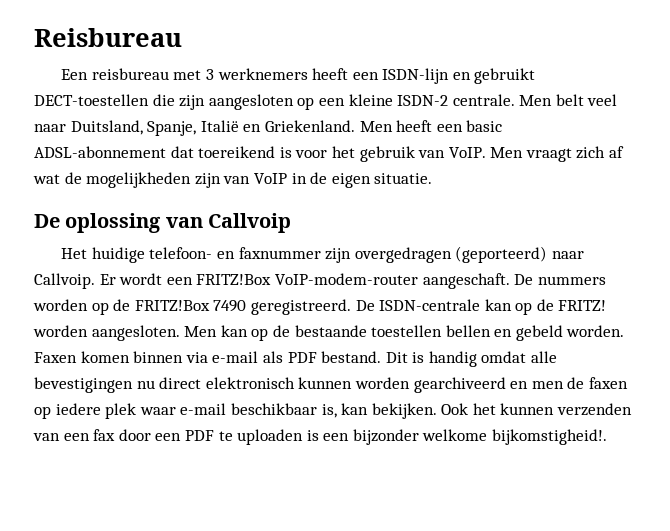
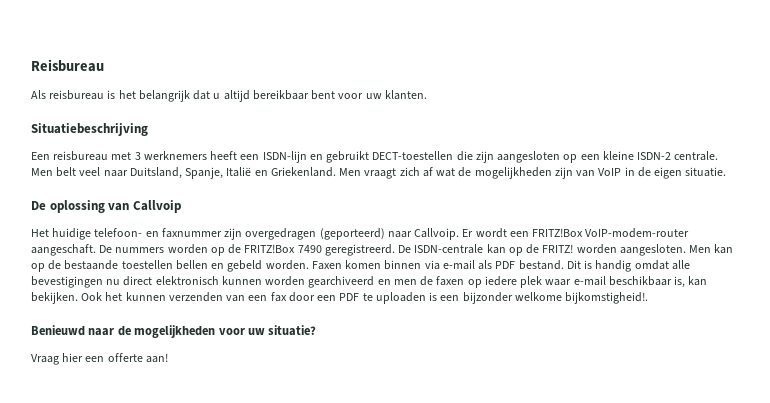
+ Als reisbureau is het belangrijk dat u altijd bereikbaar bent voor uw klanten.
+ Situatiebeschrijving
- Men heeft een basic ADSL-abonnement dat toereikend is voor het gebruik van VoIP. Men vraagt zich af wat de mogelijkheden zijn van VoIP in de eigen situatie.
+ Men vraagt zich af wat de mogelijkheden zijn van VoIP in de eigen situatie.
+ Benieuwd naar de mogelijkheden voor uw situatie?
+ Vraag hier een offerte aan!

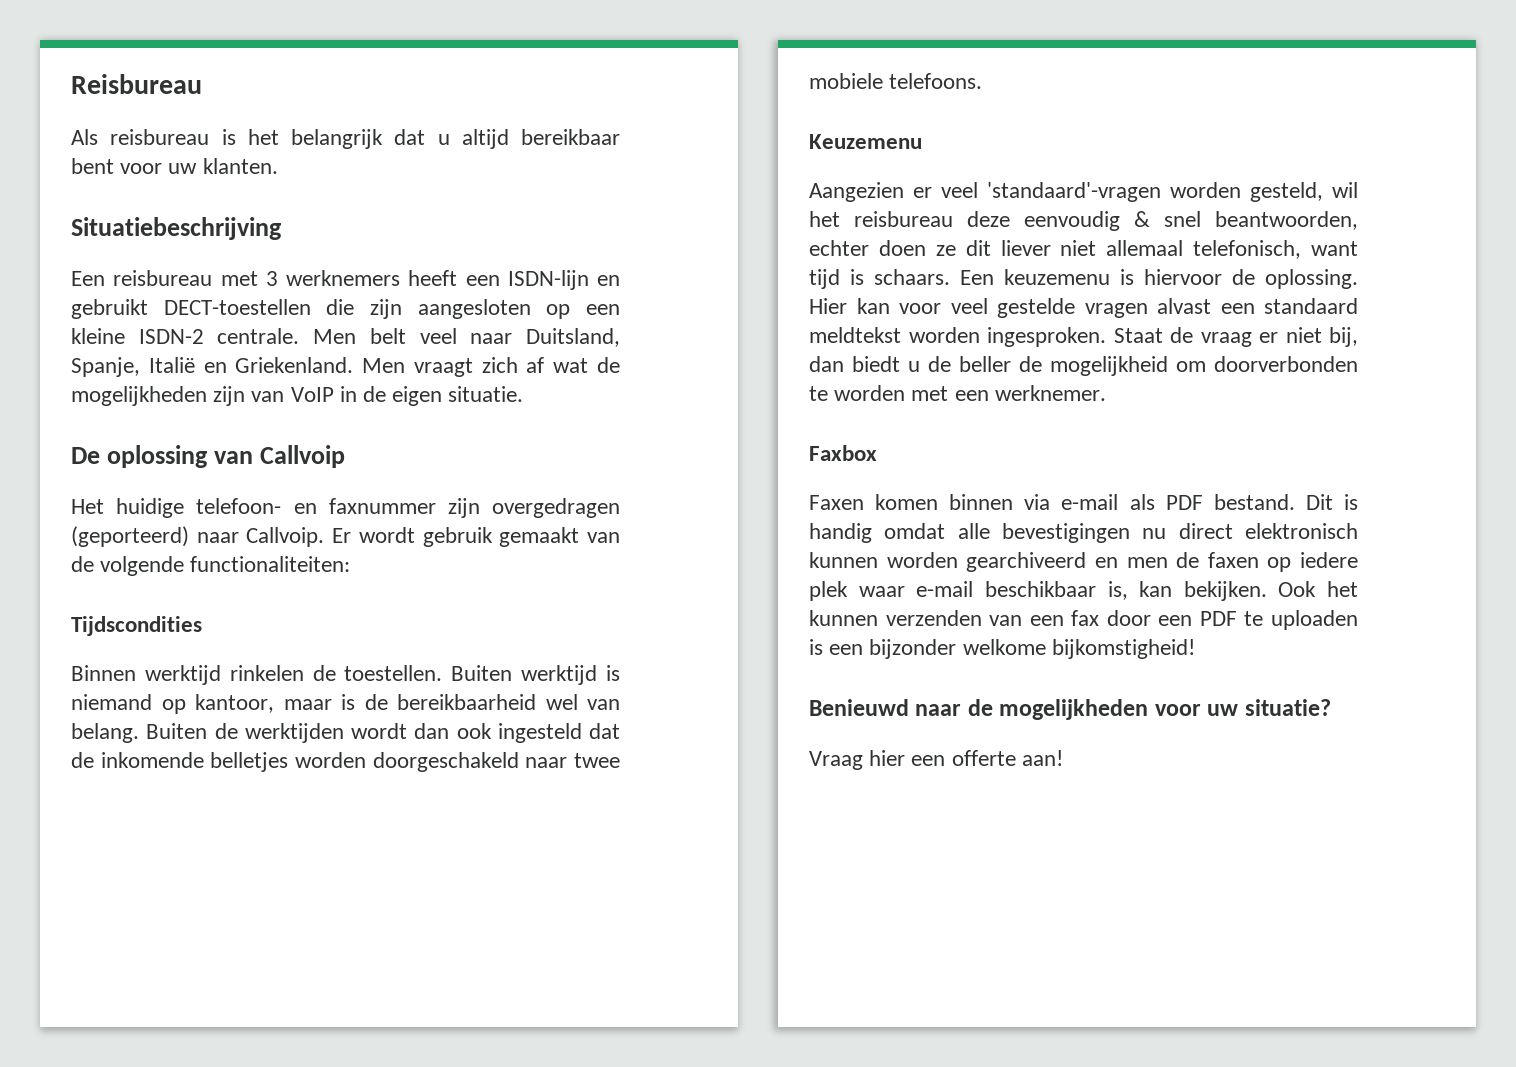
- Er wordt een FRITZ!Box VoIP-modem-router aangeschaft. De nummers worden op de FRITZ!Box 7490 geregistreerd. De ISDN-centrale kan op de FRITZ! worden aangesloten. Men kan op de bestaande toestellen bellen en gebeld worden. Faxen komen binnen via e-mail als PDF bestand.
+ Er wordt gebruik gemaakt van de volgende functionaliteiten:
+ Tijdscondities
+ Binnen werktijd rinkelen de toestellen. Buiten werktijd is niemand op kantoor, maar is de bereikbaarheid wel van belang. Buiten de werktijden wordt dan ook ingesteld dat de inkomende belletjes worden doorgeschakeld naar twee mobiele telefoons.
+ Keuzemenu
+ Aangezien er veel 'standaard'-vragen worden gesteld, wil het reisbureau deze eenvoudig & snel beantwoorden, echter doen ze dit liever niet allemaal telefonisch, want tijd is schaars. Een keuzemenu is hiervoor de oplossing. Hier kan voor veel gestelde vragen alvast een standaard meldtekst worden ingesproken. Staat de vraag er niet bij, dan biedt u de beller de mogelijkheid om doorverbonden te worden met een werknemer.
+ Faxbox
+ Faxen komen binnen via e-mail als PDF bestand.
- Ook het kunnen verzenden van een fax door een PDF te uploaden is een bijzonder welkome bijkomstigheid!.
+ Ook het kunnen verzenden van een fax door een PDF te uploaden is een bijzonder welkome bijkomstigheid!

